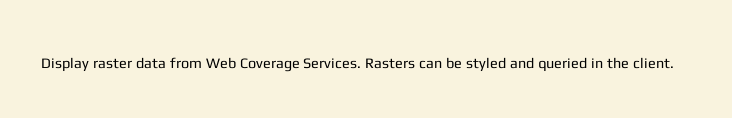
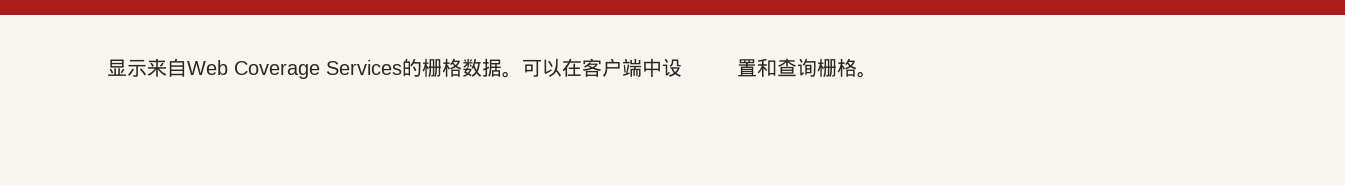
- Display raster data from Web Coverage Services. Rasters can be styled and queried in the client.
+ 显示来自Web Coverage Services的栅格数据。可以在客户端中设置和查询栅格。

